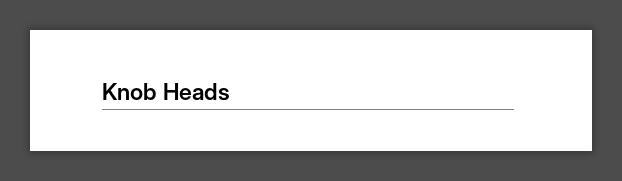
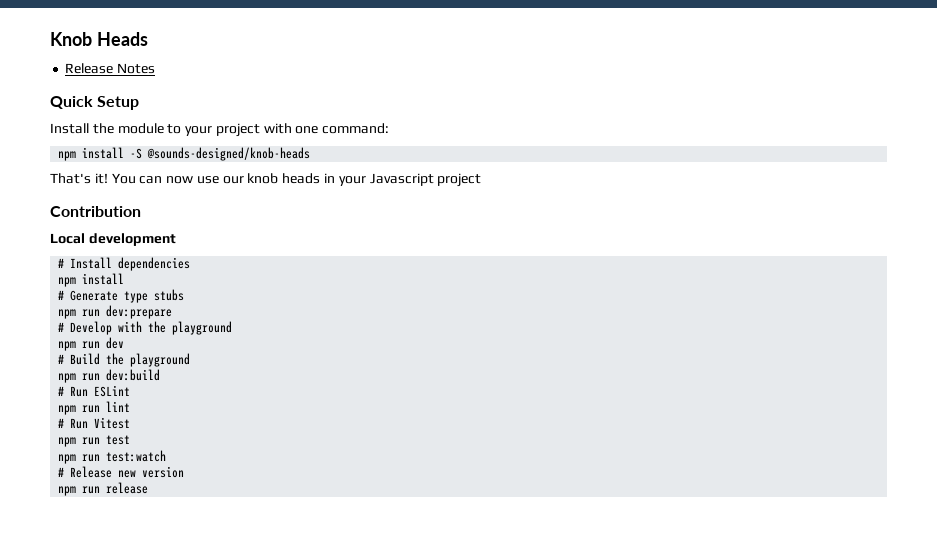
+ Release Notes
+ Quick Setup
+ Install the module to your project with one command:
+ npm install -S @sounds-designed/knob-heads
+ That's it! You can now use our knob heads in your Javascript project
+ Contribution
+ Local development
+ # Install dependencies
+ npm install
+ # Generate type stubs
+ npm run dev:prepare
+ # Develop with the playground
+ npm run dev
+ # Build the playground
+ npm run dev:build
+ # Run ESLint
+ npm run lint
+ # Run Vitest
+ npm run test
+ npm run test:watch
+ # Release new version
+ npm run release

